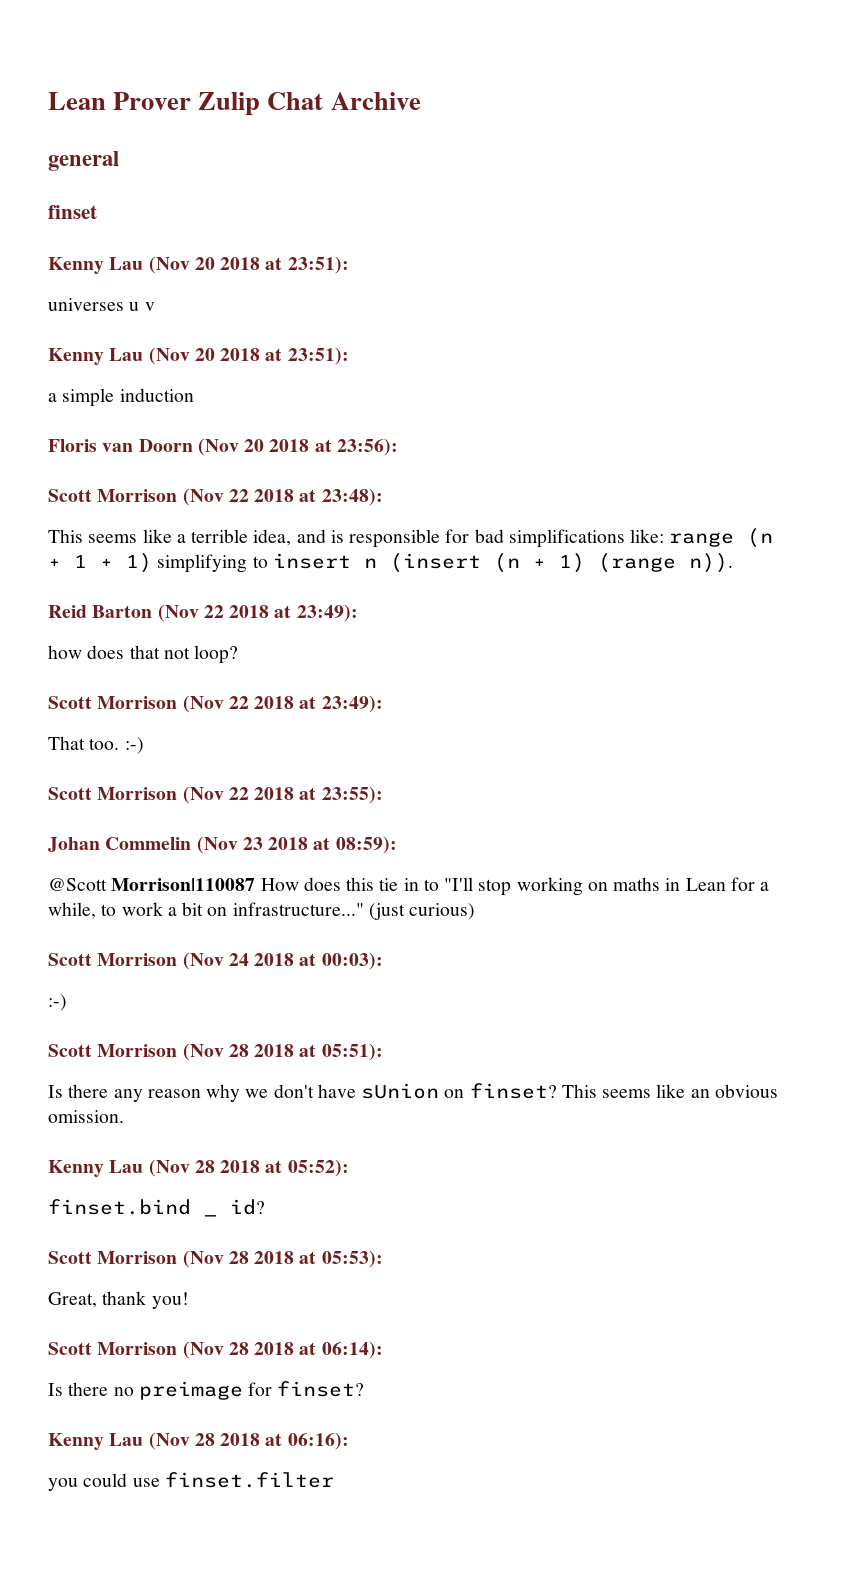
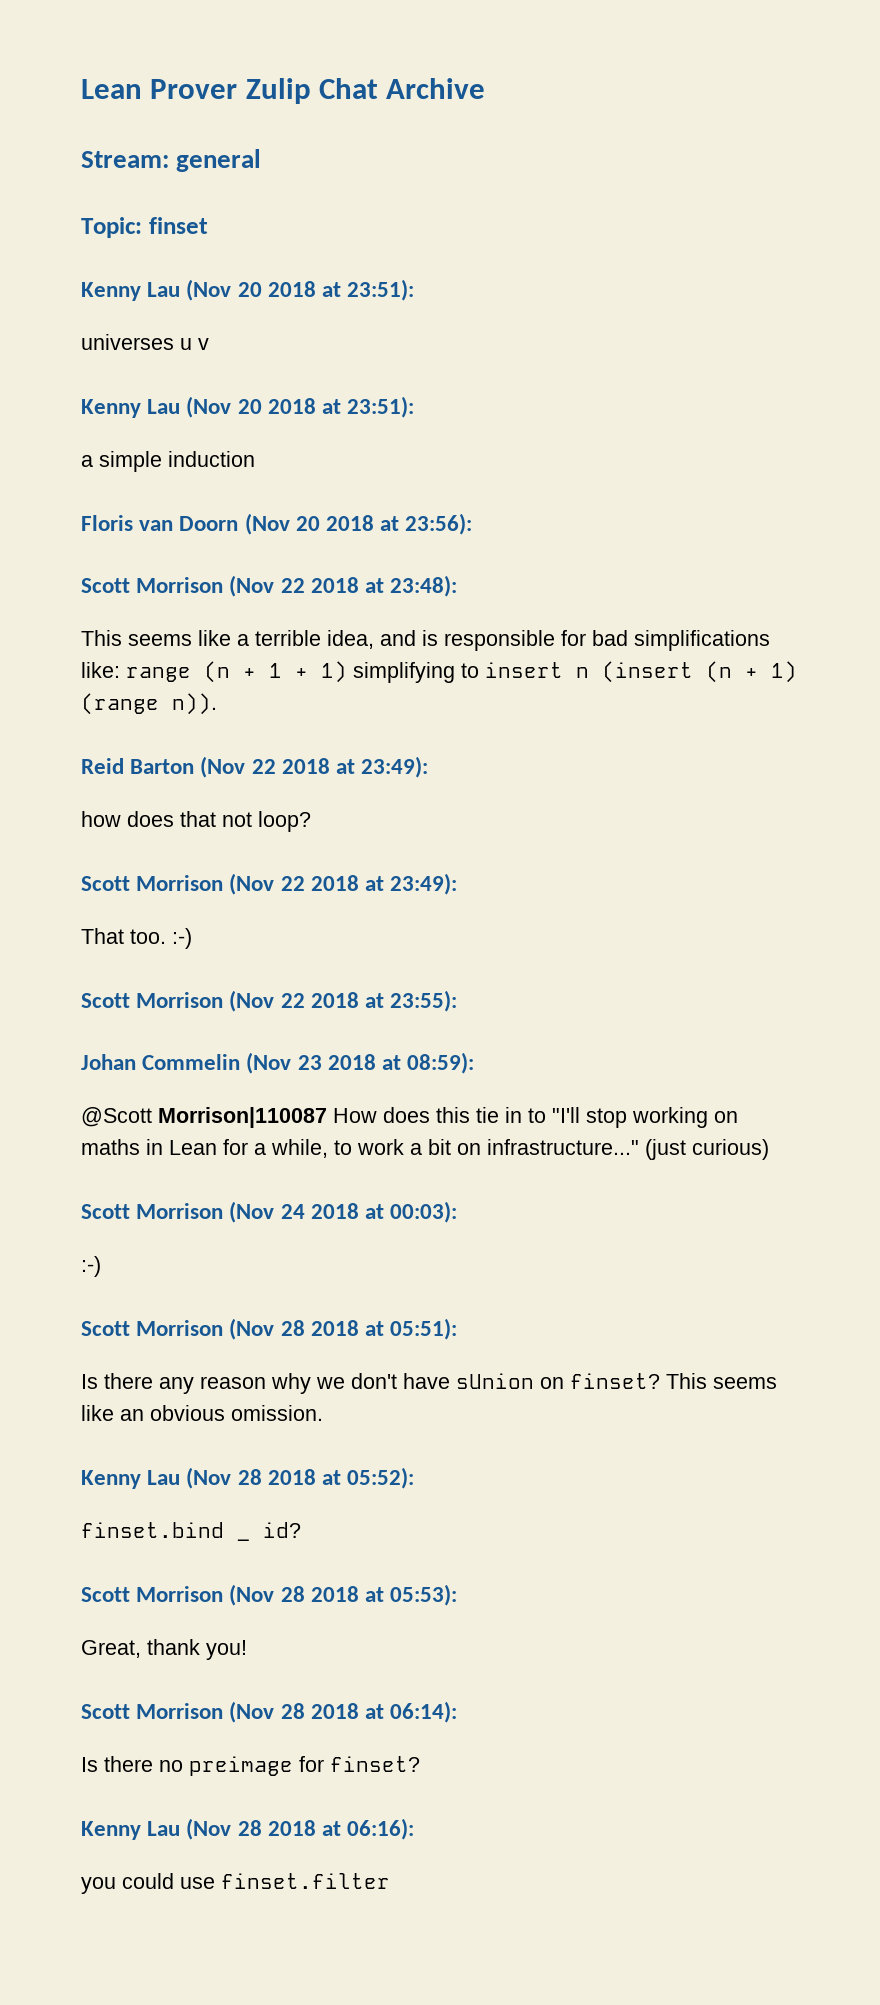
- general
+ Stream: general
- finset
+ Topic: finset

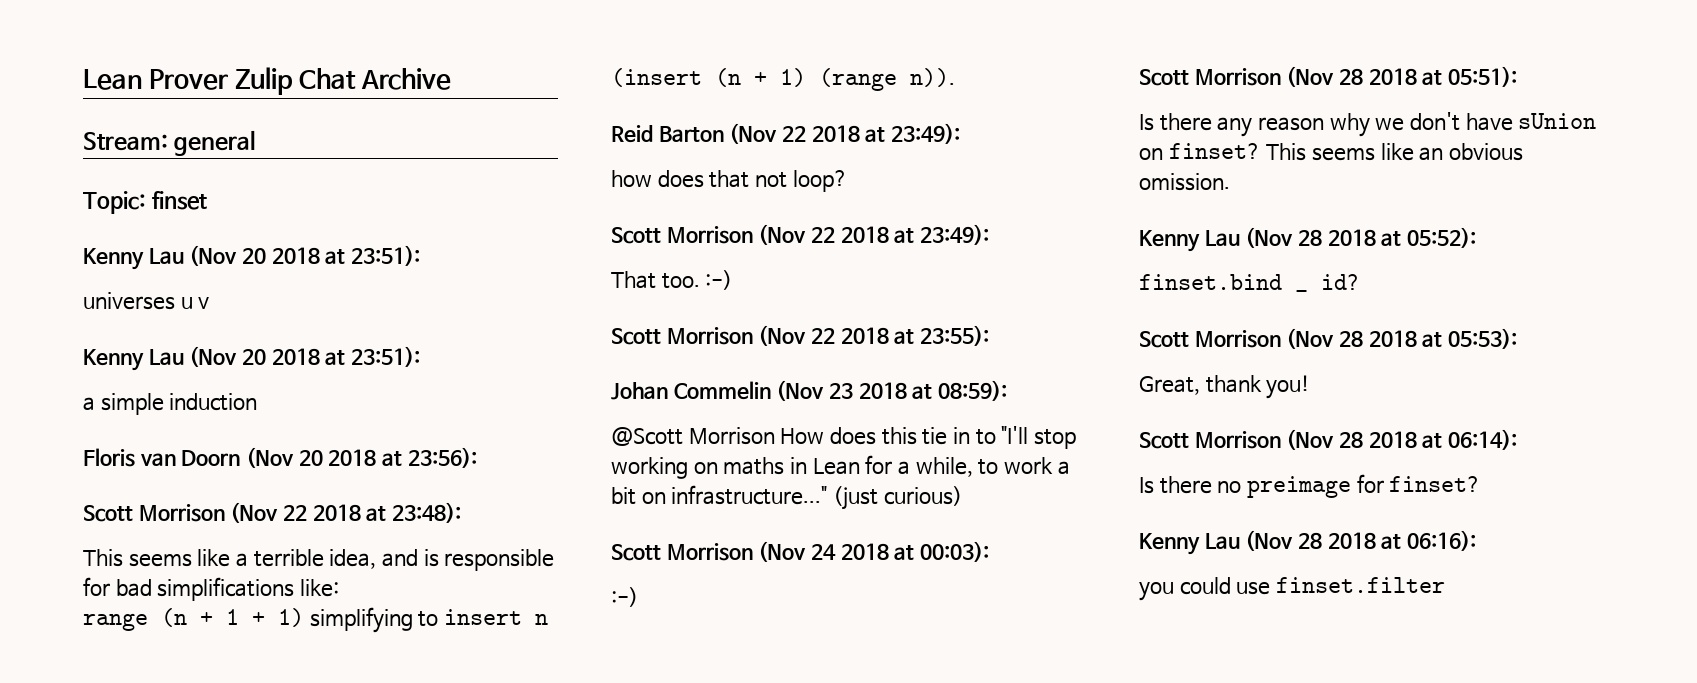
- This seems like a terrible idea, and is responsible for bad simplifications like: range (n + 1 + 1) simplifying to insert n (insert (n + 1) (range n)).
+ This seems like a terrible idea, and is responsible for bad simplifications like:
+ range (n + 1 + 1) simplifying to insert n (insert (n + 1) (range n)).
- @Scott Morrison|110087 How does this tie in to "I'll stop working on maths in Lean for a while, to work a bit on infrastructure..."
+ @Scott Morrison How does this tie in to "I'll stop working on maths in Lean for a while, to work a bit on infrastructure..."

